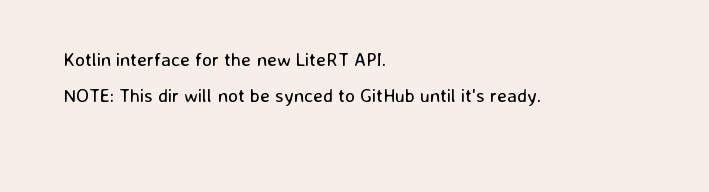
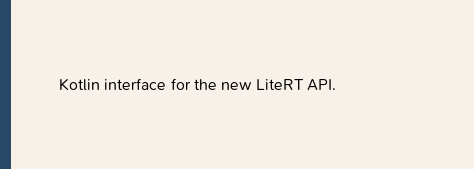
- NOTE: This dir will not be synced to GitHub until it's ready.

